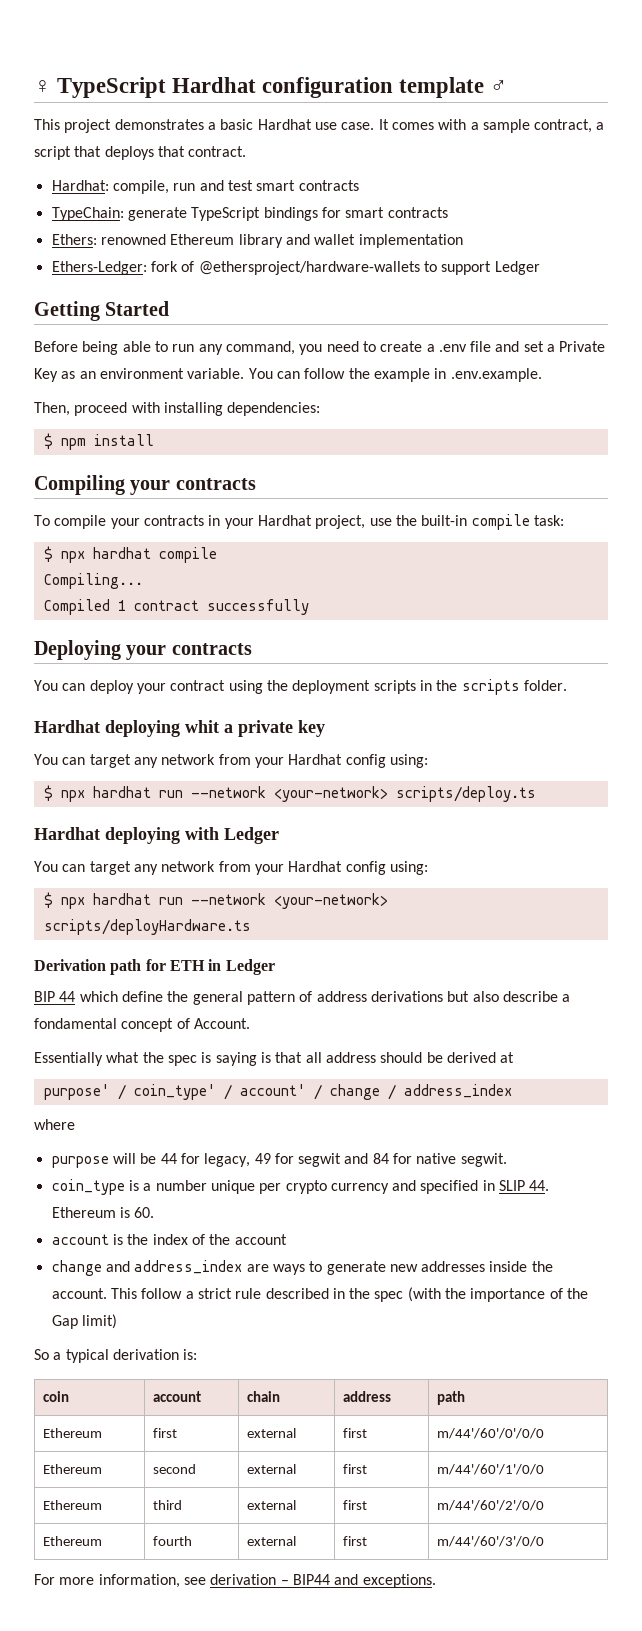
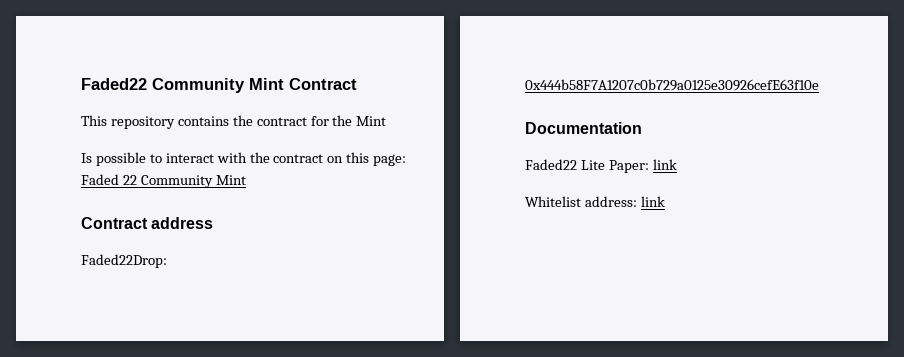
- ♀ TypeScript Hardhat configuration template ♂
- This project demonstrates a basic Hardhat use case. It comes with a sample contract, a script that deploys that contract.
- Hardhat: compile, run and test smart contracts
- TypeChain: generate TypeScript bindings for smart contracts
- Ethers: renowned Ethereum library and wallet implementation
- Ethers-Ledger: fork of @ethersproject/hardware-wallets to support Ledger
- Getting Started
- Before being able to run any command, you need to create a .env file and set a Private Key as an environment variable. You can follow the example in .env.example.
- Then, proceed with installing dependencies:
- $ npm install
- Compiling your contracts
- To compile your contracts in your Hardhat project, use the built-in compile task:
- $ npx hardhat compile
- Compiling...
- Compiled 1 contract successfully
- Deploying your contracts
- You can deploy your contract using the deployment scripts in the scripts folder.
- Hardhat deploying whit a private key
- You can target any network from your Hardhat config using:
- $ npx hardhat run --network <your-network> scripts/deploy.ts
- Hardhat deploying with Ledger
- You can target any network from your Hardhat config using:
- $ npx hardhat run --network <your-network> scripts/deployHardware.ts
- Derivation path for ETH in Ledger
- BIP 44 which define the general pattern of address derivations but also describe a fondamental concept of Account.
- Essentially what the spec is saying is that all address should be derived at
- purpose' / coin_type' / account' / change / address_index
- where
- purpose will be 44 for legacy, 49 for segwit and 84 for native segwit.
- coin_type is a number unique per crypto currency and specified in SLIP 44. Ethereum is 60.
- account is the index of the account
- change and address_index are ways to generate new addresses inside the account. This follow a strict rule described in the spec (with the importance of the Gap limit)
- So a typical derivation is:
- coin | account | chain | address | path
- Ethereum | first | external | first | m/44'/60'/0'/0/0
- Ethereum | second | external | first | m/44'/60'/1'/0/0
- Ethereum | third | external | first | m/44'/60'/2'/0/0
- Ethereum | fourth | external | first | m/44'/60'/3'/0/0
- For more information, see derivation – BIP44 and exceptions.
+ Faded22 Community Mint Contract
+ This repository contains the contract for the Mint
+ Is possible to interact with the contract on this page: Faded 22 Community Mint
+ Contract address
+ Faded22Drop: 0x444b58F7A1207c0b729a0125e30926cefE63f10e
+ Documentation
+ Faded22 Lite Paper: link
+ Whitelist address: link

